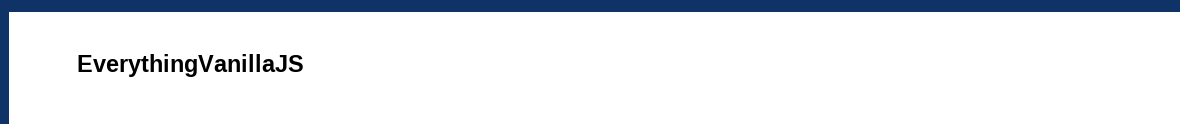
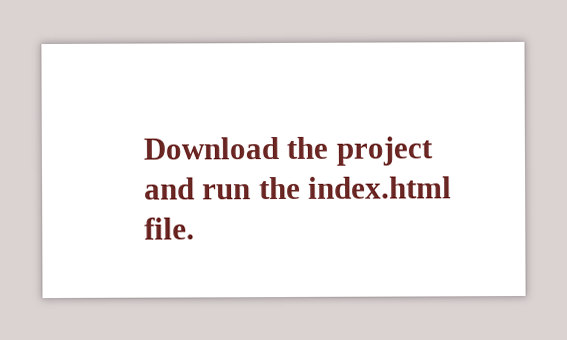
- EverythingVanillaJS
+ Download the project and run the index.html file.

